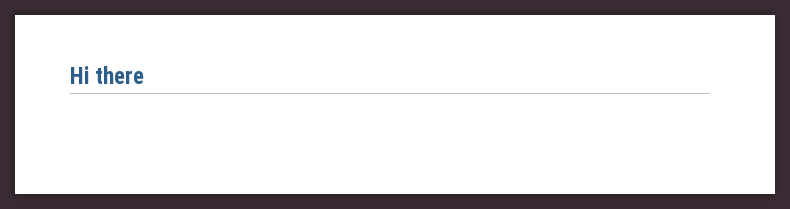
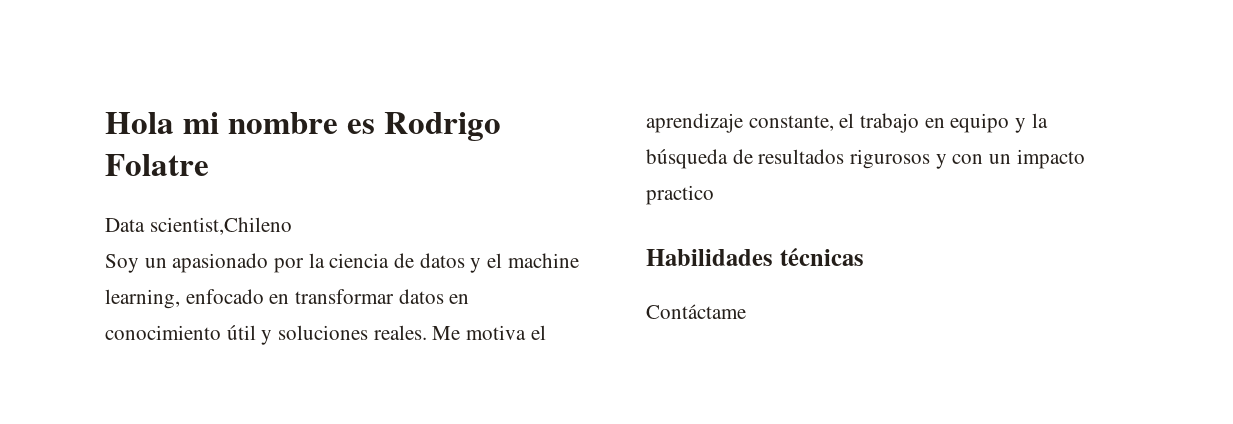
- Hi there
+ Hola mi nombre es Rodrigo Folatre
+ Data scientist,Chileno
+ Soy un apasionado por la ciencia de datos y el machine learning, enfocado en transformar datos en conocimiento útil y soluciones reales. Me motiva el aprendizaje constante, el trabajo en equipo y la búsqueda de resultados rigurosos y con un impacto practico
+ Habilidades técnicas
+ Contáctame

